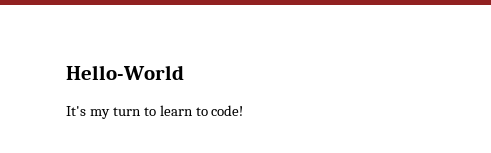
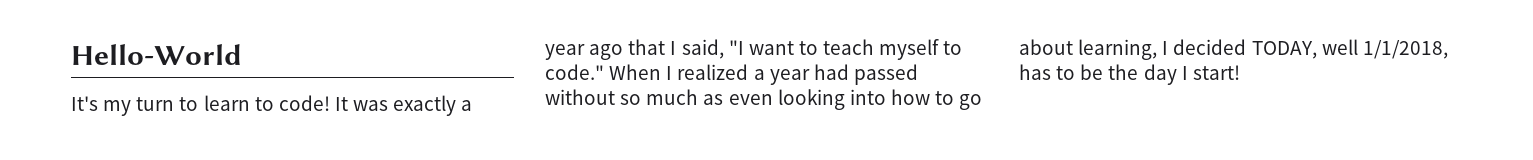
+ It was exactly a year ago that I said, "I want to teach myself to code." When I realized a year had passed without so much as even looking into how to go about learning, I decided TODAY, well 1/1/2018, has to be the day I start!

